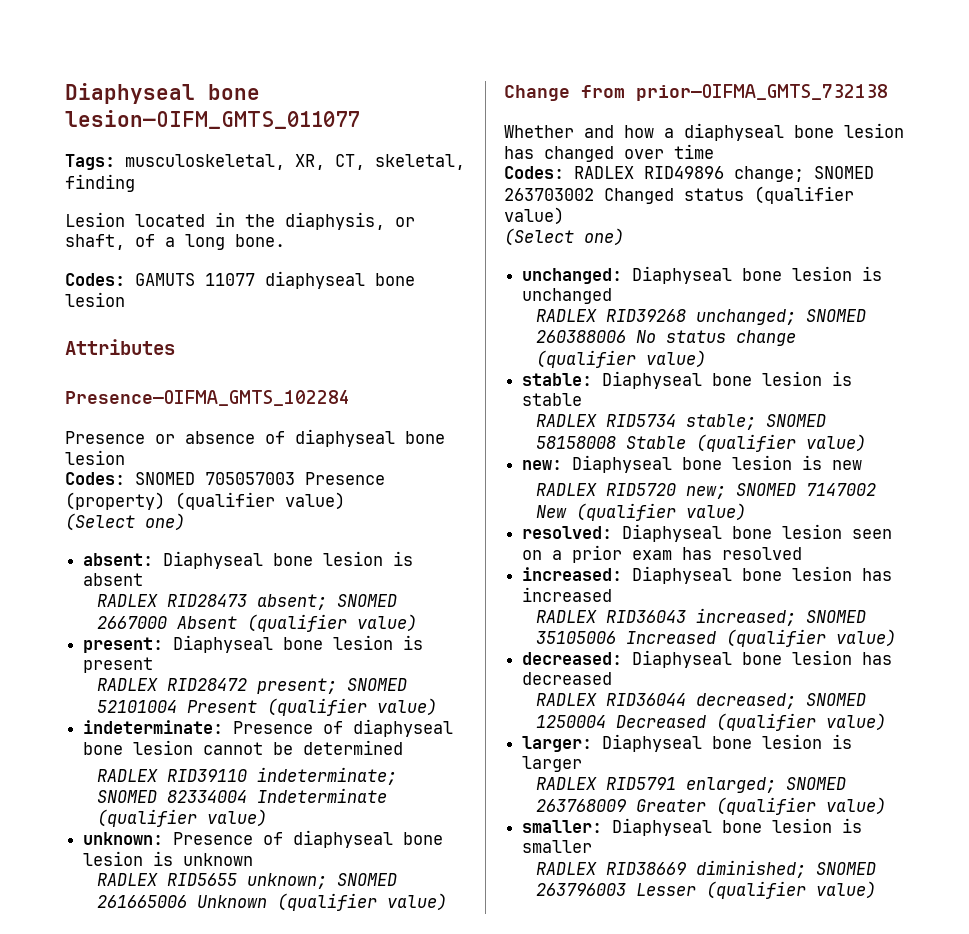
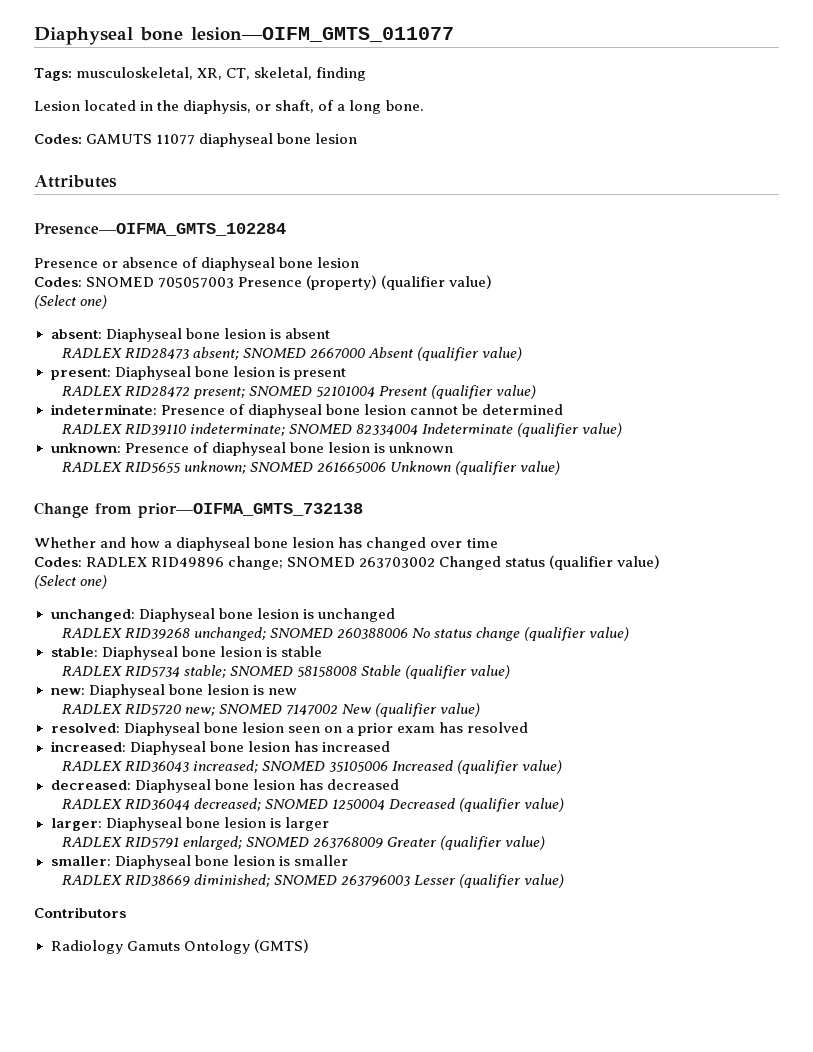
+ Contributors
+ Radiology Gamuts Ontology (GMTS)

